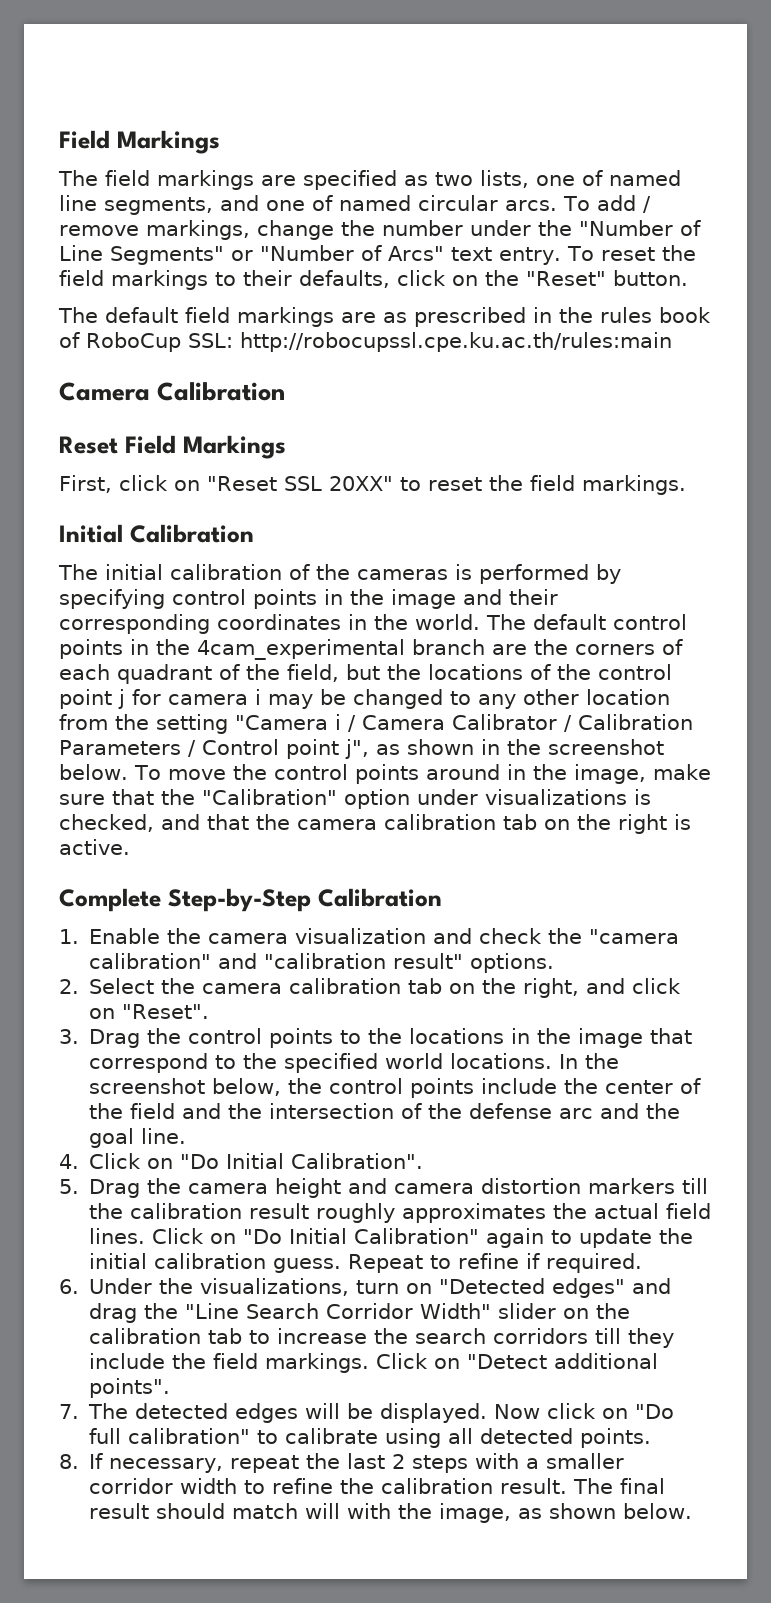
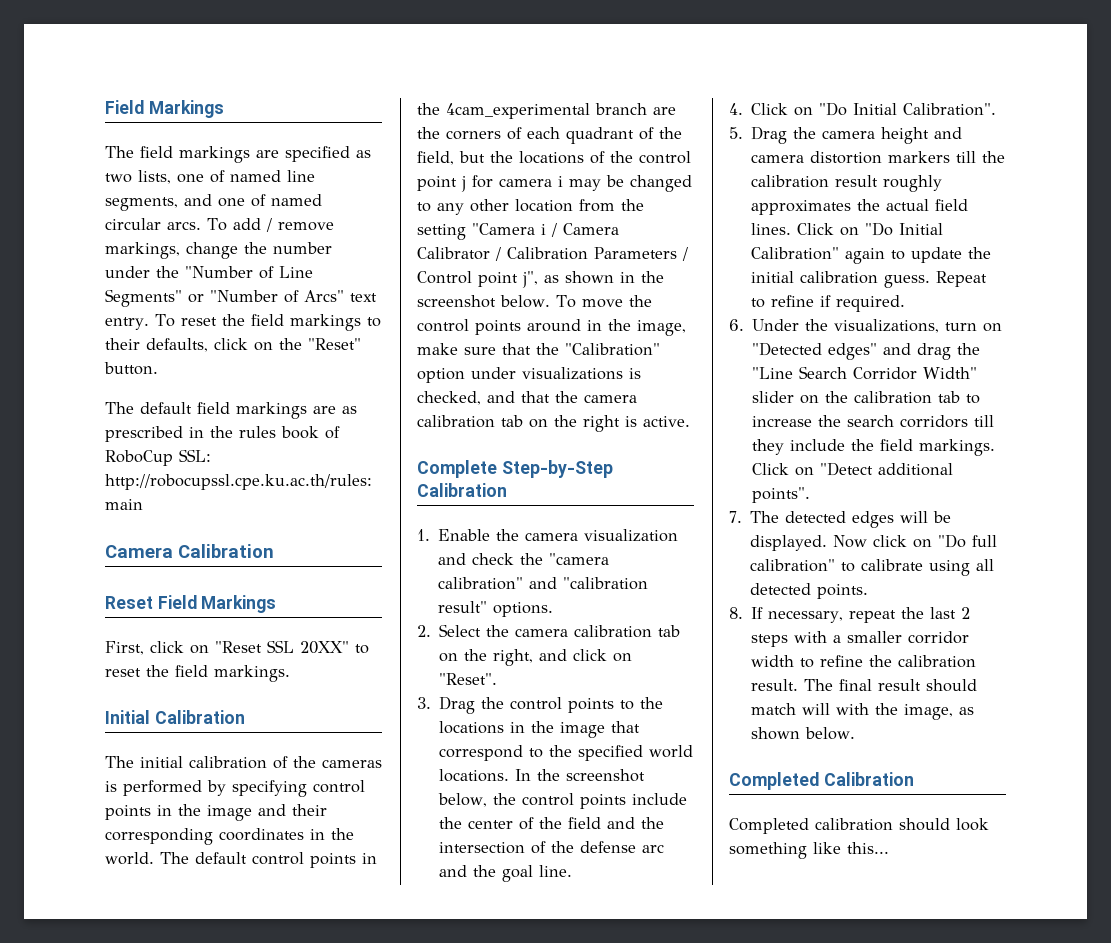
+ Completed Calibration
+ Completed calibration should look something like this...

